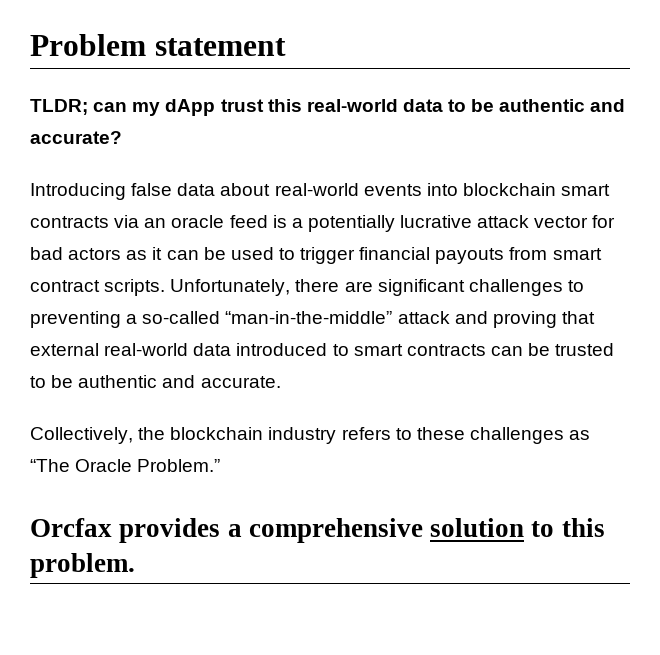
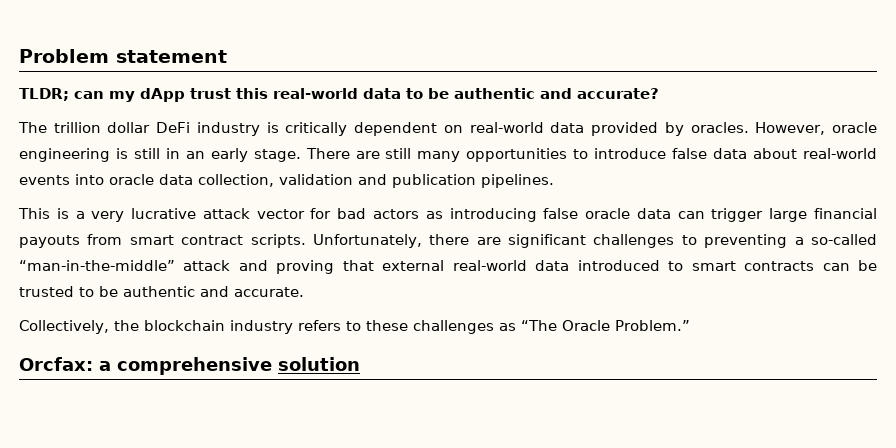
- Introducing false data about real-world events into blockchain smart contracts via an oracle feed is a potentially lucrative attack vector for bad actors as it can be used to trigger financial payouts from smart contract scripts.
+ The trillion dollar DeFi industry is critically dependent on real-world data provided by oracles. However, oracle engineering is still in an early stage. There are still many opportunities to introduce false data about real-world events into oracle data collection, validation and publication pipelines.
+ This is a very lucrative attack vector for bad actors as introducing false oracle data can trigger large financial payouts from smart contract scripts.
- Orcfax provides a comprehensive solution to this problem.
+ Orcfax: a comprehensive solution

